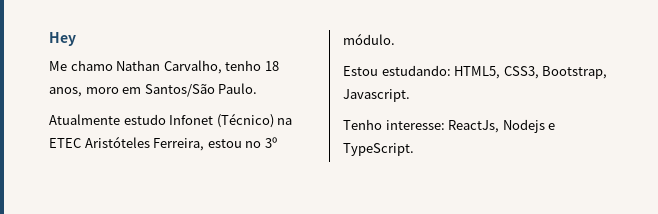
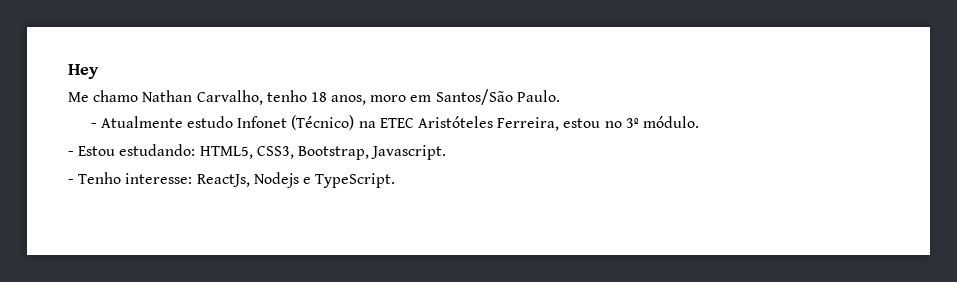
- Atualmente estudo Infonet (Técnico) na ETEC Aristóteles Ferreira, estou no 3º módulo.
+ - Atualmente estudo Infonet (Técnico) na ETEC Aristóteles Ferreira, estou no 3º módulo.
- Estou estudando: HTML5, CSS3, Bootstrap, Javascript.
+ - Estou estudando: HTML5, CSS3, Bootstrap, Javascript.
- Tenho interesse: ReactJs, Nodejs e TypeScript.
+ - Tenho interesse: ReactJs, Nodejs e TypeScript.

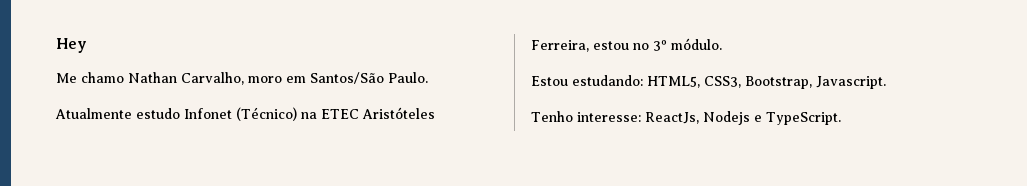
- Me chamo Nathan Carvalho, tenho 18 anos, moro em Santos/São Paulo.
+ Me chamo Nathan Carvalho, moro em Santos/São Paulo.
- - Atualmente estudo Infonet (Técnico) na ETEC Aristóteles Ferreira, estou no 3º módulo.
+ Atualmente estudo Infonet (Técnico) na ETEC Aristóteles Ferreira, estou no 3º módulo.
- - Estou estudando: HTML5, CSS3, Bootstrap, Javascript.
+ Estou estudando: HTML5, CSS3, Bootstrap, Javascript.
- - Tenho interesse: ReactJs, Nodejs e TypeScript.
+ Tenho interesse: ReactJs, Nodejs e TypeScript.

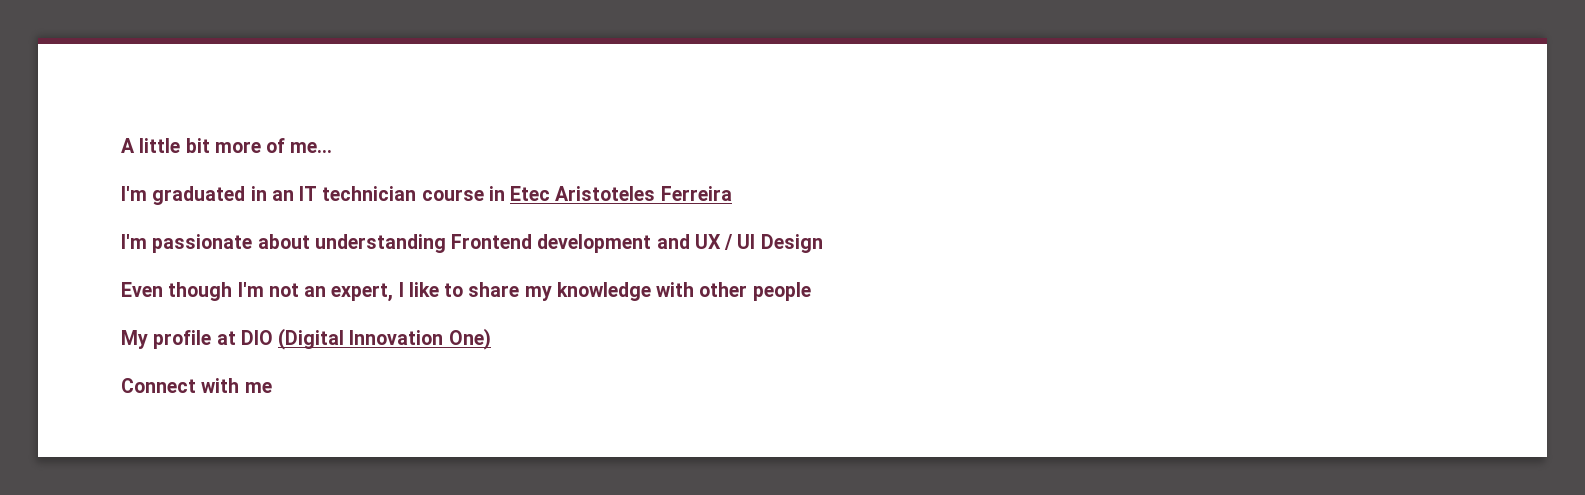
- Hey
- Me chamo Nathan Carvalho, moro em Santos/São Paulo.
- Atualmente estudo Infonet (Técnico) na ETEC Aristóteles Ferreira, estou no 3º módulo.
- Estou estudando: HTML5, CSS3, Bootstrap, Javascript.
- Tenho interesse: ReactJs, Nodejs e TypeScript.
+ A little bit more of me...
+ I'm graduated in an IT technician course in Etec Aristoteles Ferreira
+ I'm passionate about understanding Frontend development and UX / UI Design
+ Even though I'm not an expert, I like to share my knowledge with other people
+ My profile at DIO (Digital Innovation One)
+ Connect with me

